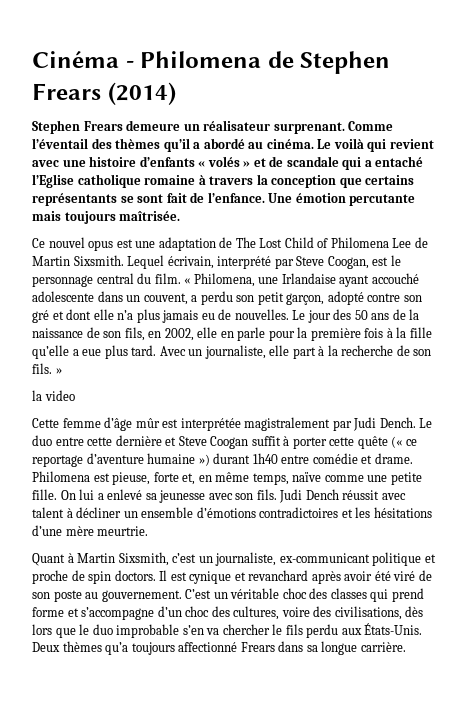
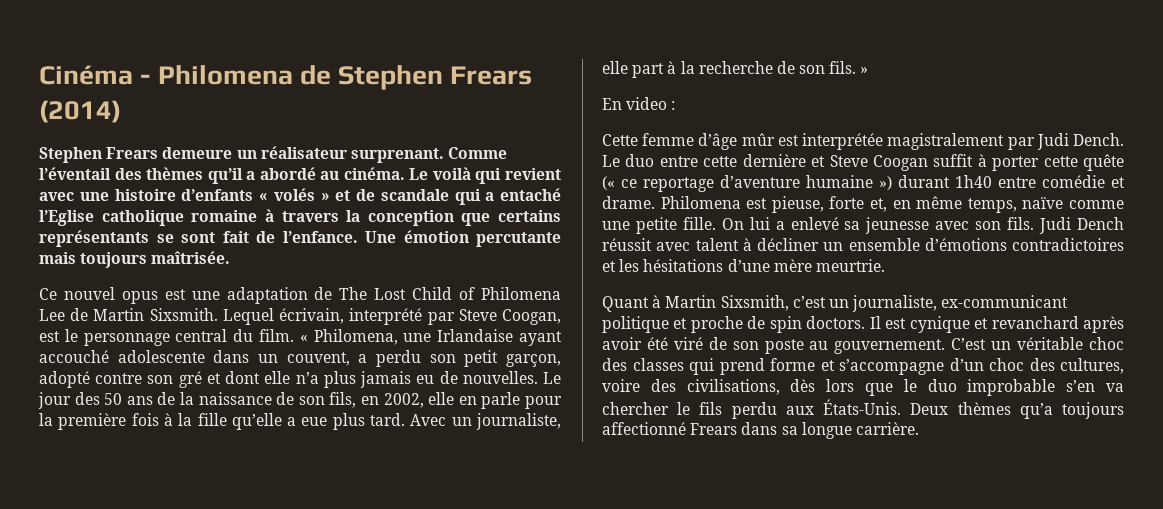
- la video
+ En video :

